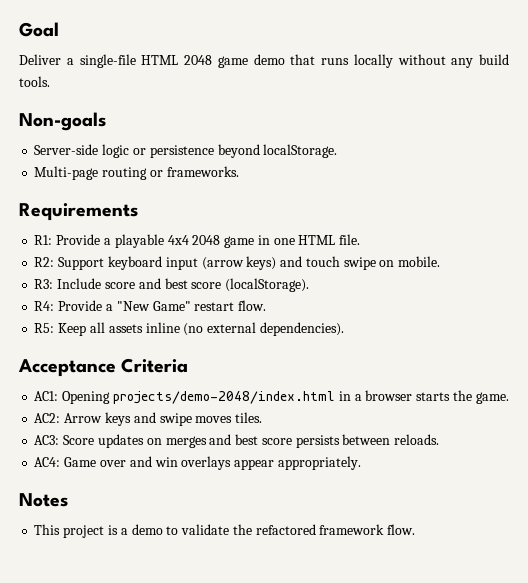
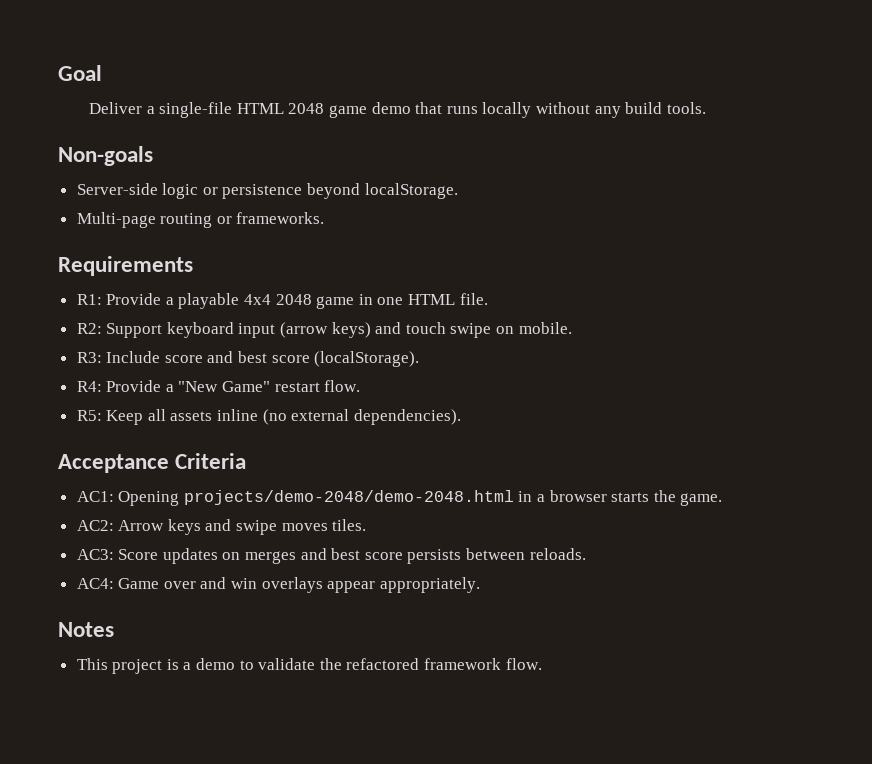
- AC1: Opening projects/demo-2048/index.html in a browser starts the game.
+ AC1: Opening projects/demo-2048/demo-2048.html in a browser starts the game.

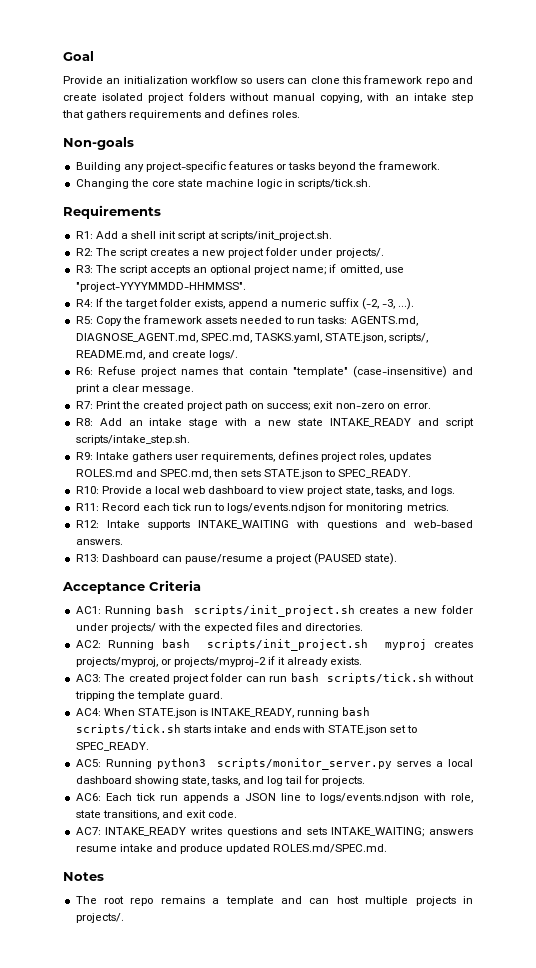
- Deliver a single-file HTML 2048 game demo that runs locally without any build tools.
+ Provide an initialization workflow so users can clone this framework repo and create isolated project folders without manual copying, with an intake step that gathers requirements and defines roles.
  Non-goals
- Server-side logic or persistence beyond localStorage.
- Multi-page routing or frameworks.
+ Building any project-specific features or tasks beyond the framework.
+ Changing the core state machine logic in scripts/tick.sh.
  Requirements
- R1: Provide a playable 4x4 2048 game in one HTML file.
- R2: Support keyboard input (arrow keys) and touch swipe on mobile.
- R3: Include score and best score (localStorage).
- R4: Provide a "New Game" restart flow.
- R5: Keep all assets inline (no external dependencies).
+ R1: Add a shell init script at scripts/init_project.sh.
+ R2: The script creates a new project folder under projects/.
+ R3: The script accepts an optional project name; if omitted, use "project-YYYYMMDD-HHMMSS".
+ R4: If the target folder exists, append a numeric suffix (-2, -3, ...).
+ R5: Copy the framework assets needed to run tasks: AGENTS.md, DIAGNOSE_AGENT.md, SPEC.md, TASKS.yaml, STATE.json, scripts/, README.md, and create logs/.
+ R6: Refuse project names that contain "template" (case-insensitive) and print a clear message.
+ R7: Print the created project path on success; exit non-zero on error.
+ R8: Add an intake stage with a new state INTAKE_READY and script scripts/intake_step.sh.
+ R9: Intake gathers user requirements, defines project roles, updates ROLES.md and SPEC.md, then sets STATE.json to SPEC_READY.
+ R10: Provide a local web dashboard to view project state, tasks, and logs.
+ R11: Record each tick run to logs/events.ndjson for monitoring metrics.
+ R12: Intake supports INTAKE_WAITING with questions and web-based answers.
+ R13: Dashboard can pause/resume a project (PAUSED state).
  Acceptance Criteria
- AC1: Opening projects/demo-2048/demo-2048.html in a browser starts the game.
- AC2: Arrow keys and swipe moves tiles.
- AC3: Score updates on merges and best score persists between reloads.
- AC4: Game over and win overlays appear appropriately.
+ AC1: Running bash scripts/init_project.sh creates a new folder under projects/ with the expected files and directories.
+ AC2: Running bash scripts/init_project.sh myproj creates projects/myproj, or projects/myproj-2 if it already exists.
+ AC3: The created project folder can run bash scripts/tick.sh without tripping the template guard.
+ AC4: When STATE.json is INTAKE_READY, running bash scripts/tick.sh starts intake and ends with STATE.json set to SPEC_READY.
+ AC5: Running python3 scripts/monitor_server.py serves a local dashboard showing state, tasks, and log tail for projects.
+ AC6: Each tick run appends a JSON line to logs/events.ndjson with role, state transitions, and exit code.
+ AC7: INTAKE_READY writes questions and sets INTAKE_WAITING; answers resume intake and produce updated ROLES.md/SPEC.md.
  Notes
- This project is a demo to validate the refactored framework flow.
+ The root repo remains a template and can host multiple projects in projects/.

